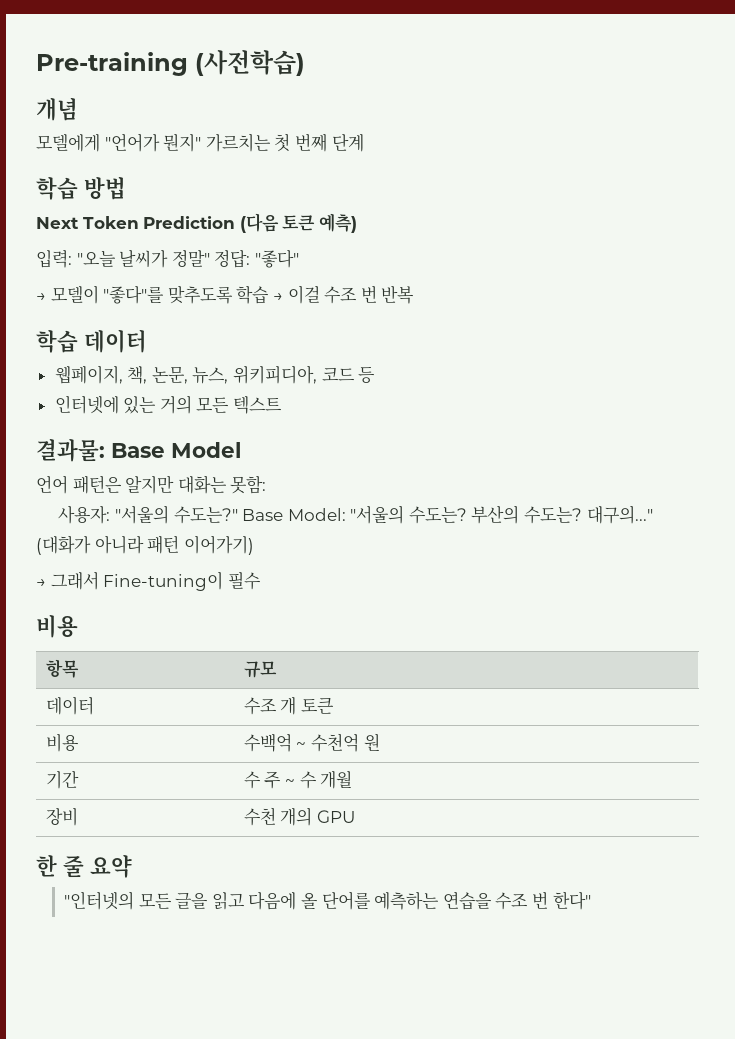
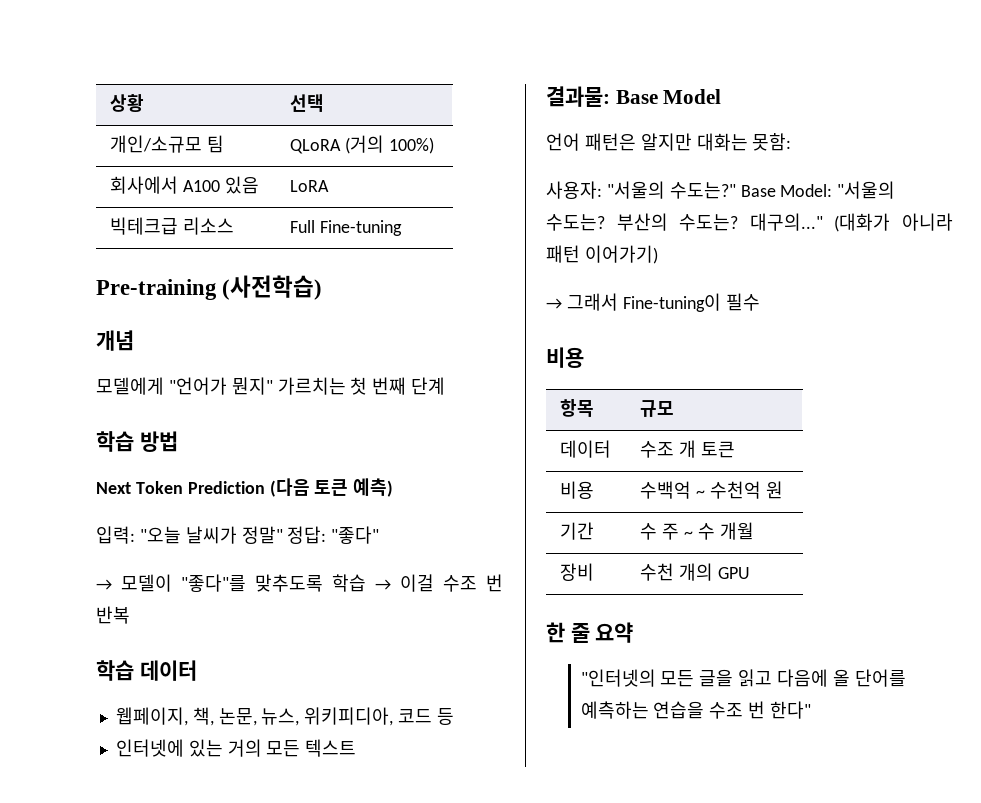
+ 상황 | 선택
+ 개인/소규모 팀 | QLoRA (거의 100%)
+ 회사에서 A100 있음 | LoRA
+ 빅테크급 리소스 | Full Fine-tuning

